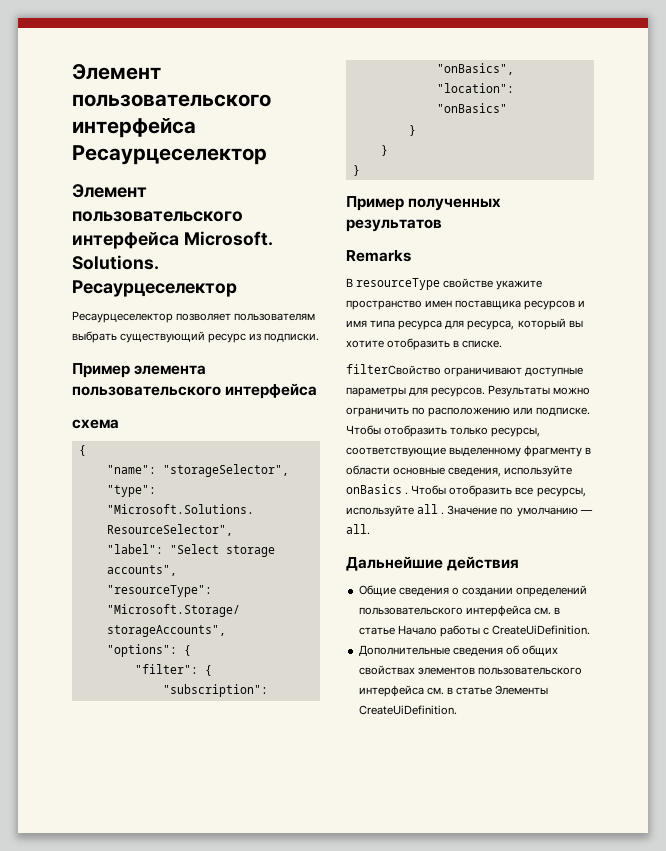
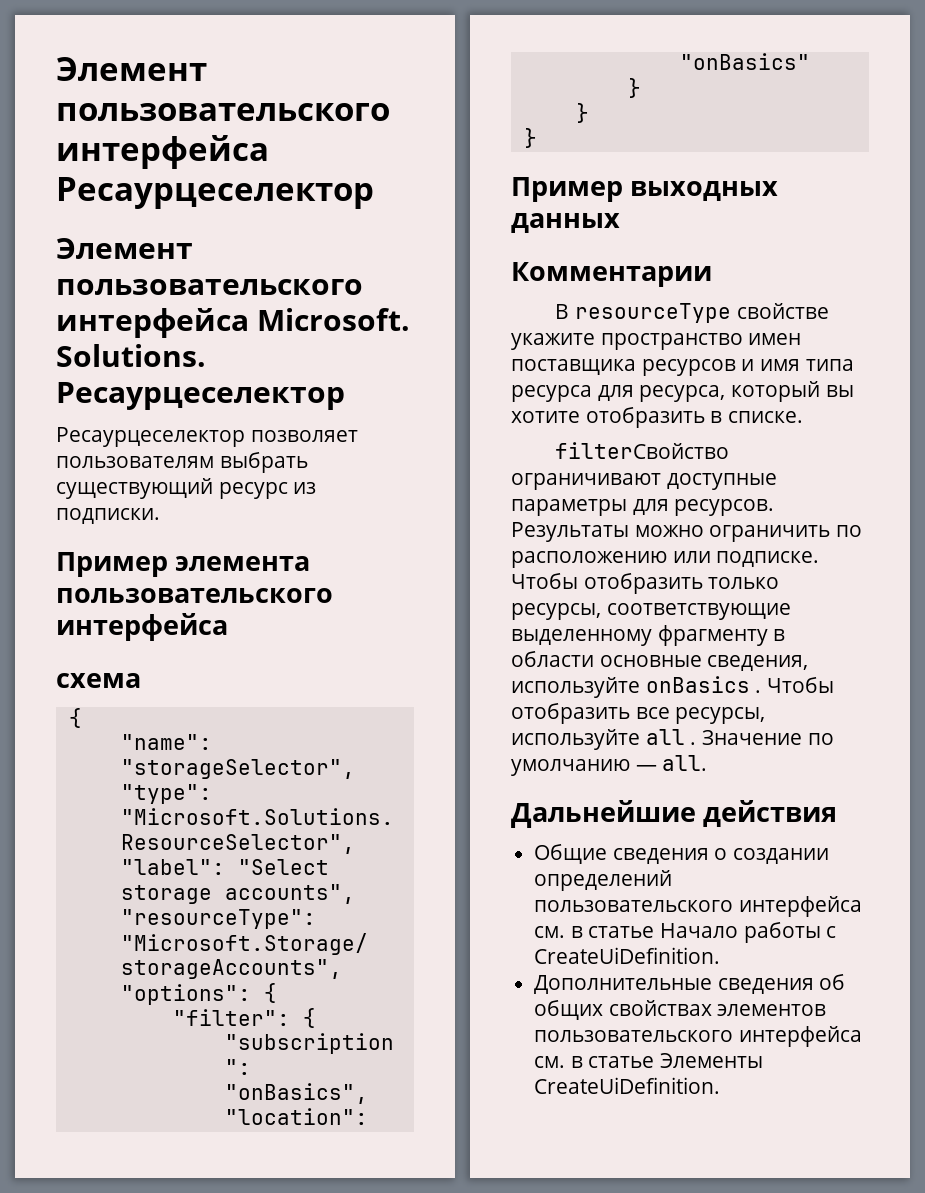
- Пример полученных результатов
- Remarks
+ Пример выходных данных
+ Комментарии

